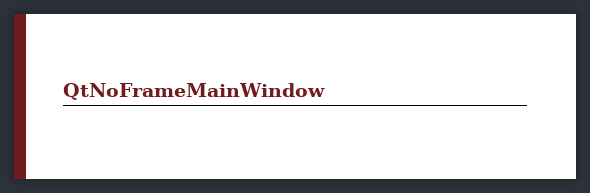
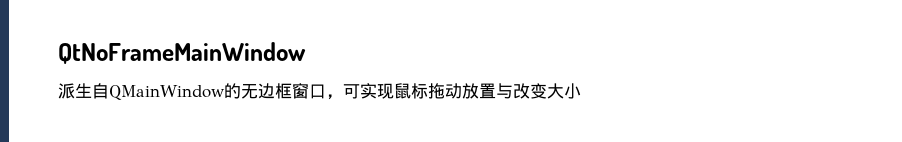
+ 派生自QMainWindow的无边框窗口，可实现鼠标拖动放置与改变大小

